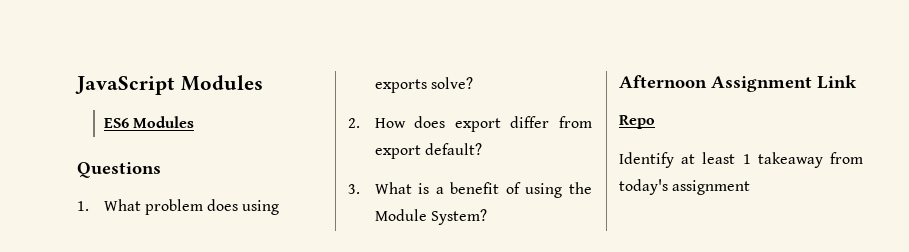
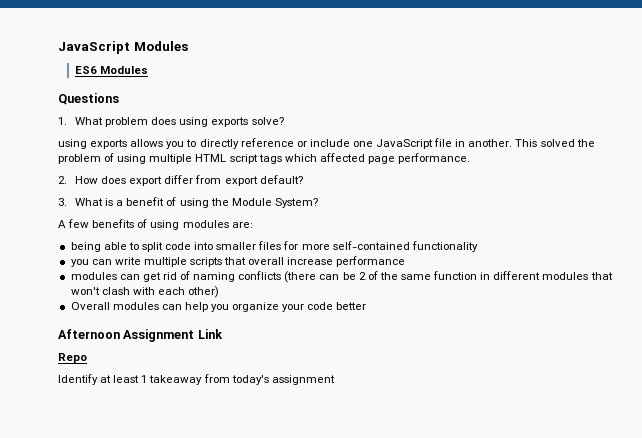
+ using exports allows you to directly reference or include one JavaScript file in another. This solved the problem of using multiple HTML script tags which affected page performance.
+ A few benefits of using modules are:
+ being able to split code into smaller files for more self-contained functionality
+ you can write multiple scripts that overall increase performance
+ modules can get rid of naming conflicts (there can be 2 of the same function in different modules that won't clash with each other)
+ Overall modules can help you organize your code better

